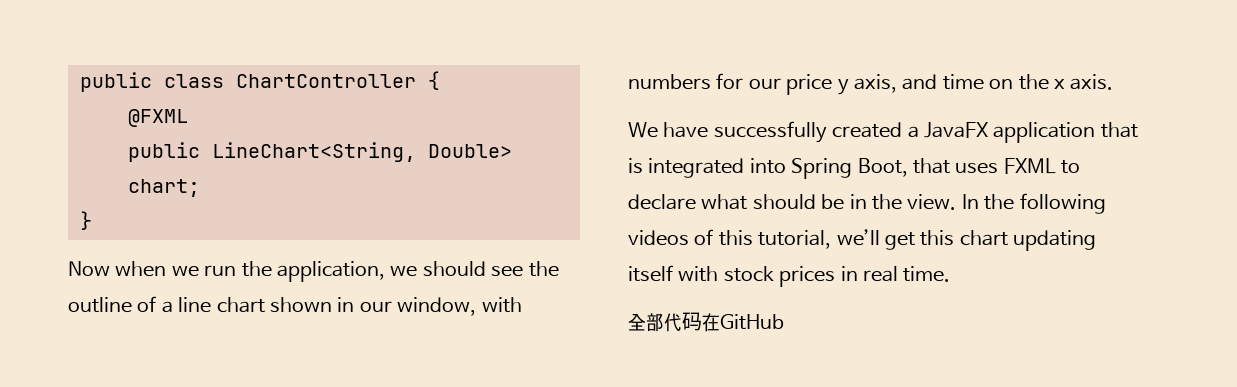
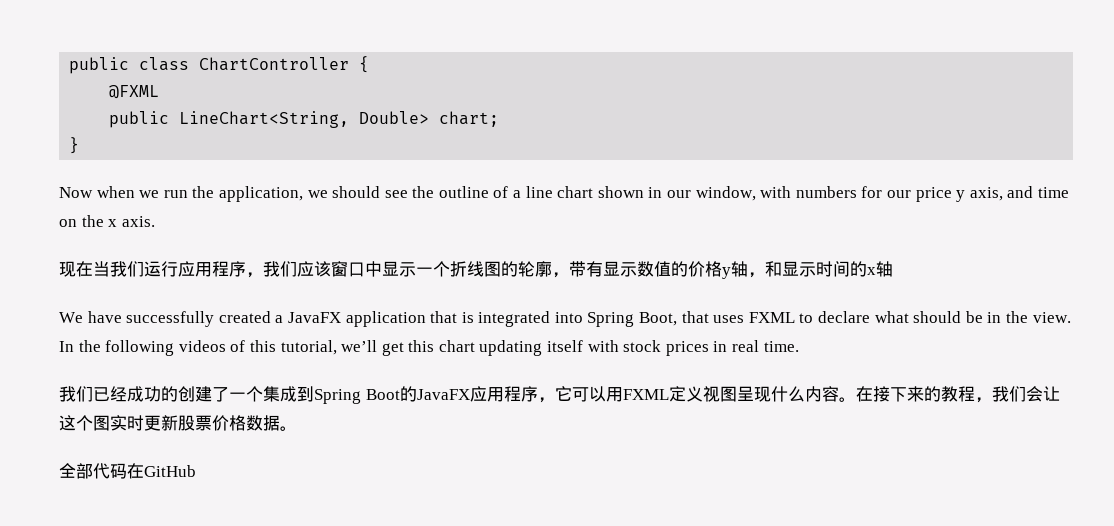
+ 现在当我们运行应用程序，我们应该窗口中显示一个折线图的轮廓，带有显示数值的价格y轴，和显示时间的x轴
+ 我们已经成功的创建了一个集成到Spring Boot的JavaFX应用程序，它可以用FXML定义视图呈现什么内容。在接下来的教程，我们会让这个图实时更新股票价格数据。

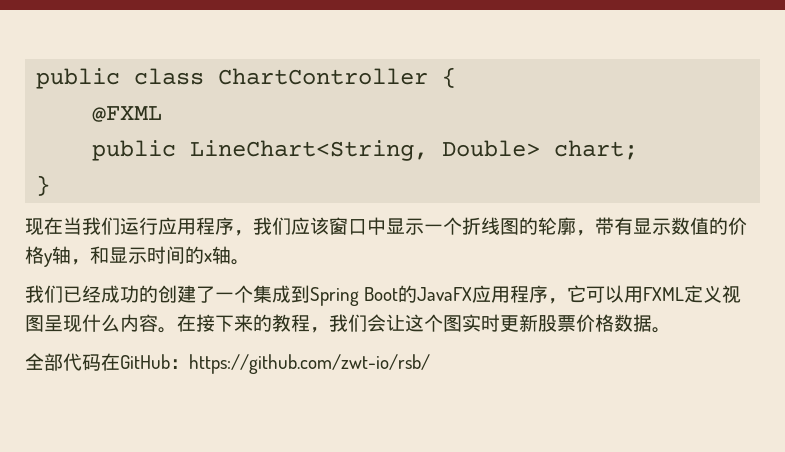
- Now when we run the application, we should see the outline of a line chart shown in our window, with numbers for our price y axis, and time on the x axis.
- 现在当我们运行应用程序，我们应该窗口中显示一个折线图的轮廓，带有显示数值的价格y轴，和显示时间的x轴
- We have successfully created a JavaFX application that is integrated into Spring Boot, that uses FXML to declare what should be in the view. In the following videos of this tutorial, we’ll get this chart updating itself with stock prices in real time.
+ 现在当我们运行应用程序，我们应该窗口中显示一个折线图的轮廓，带有显示数值的价格y轴，和显示时间的x轴。
- 全部代码在GitHub
+ 全部代码在GitHub：https://github.com/zwt-io/rsb/

